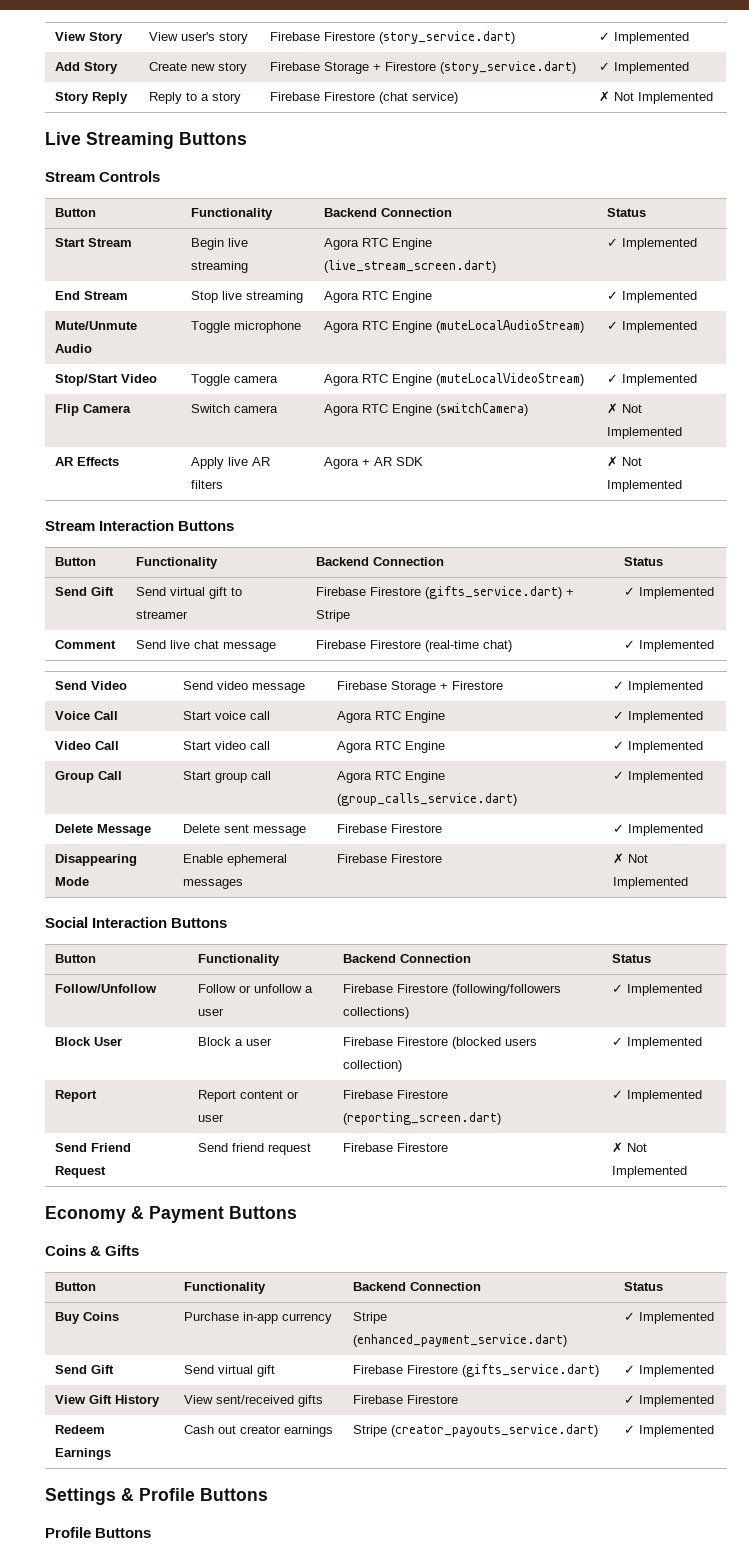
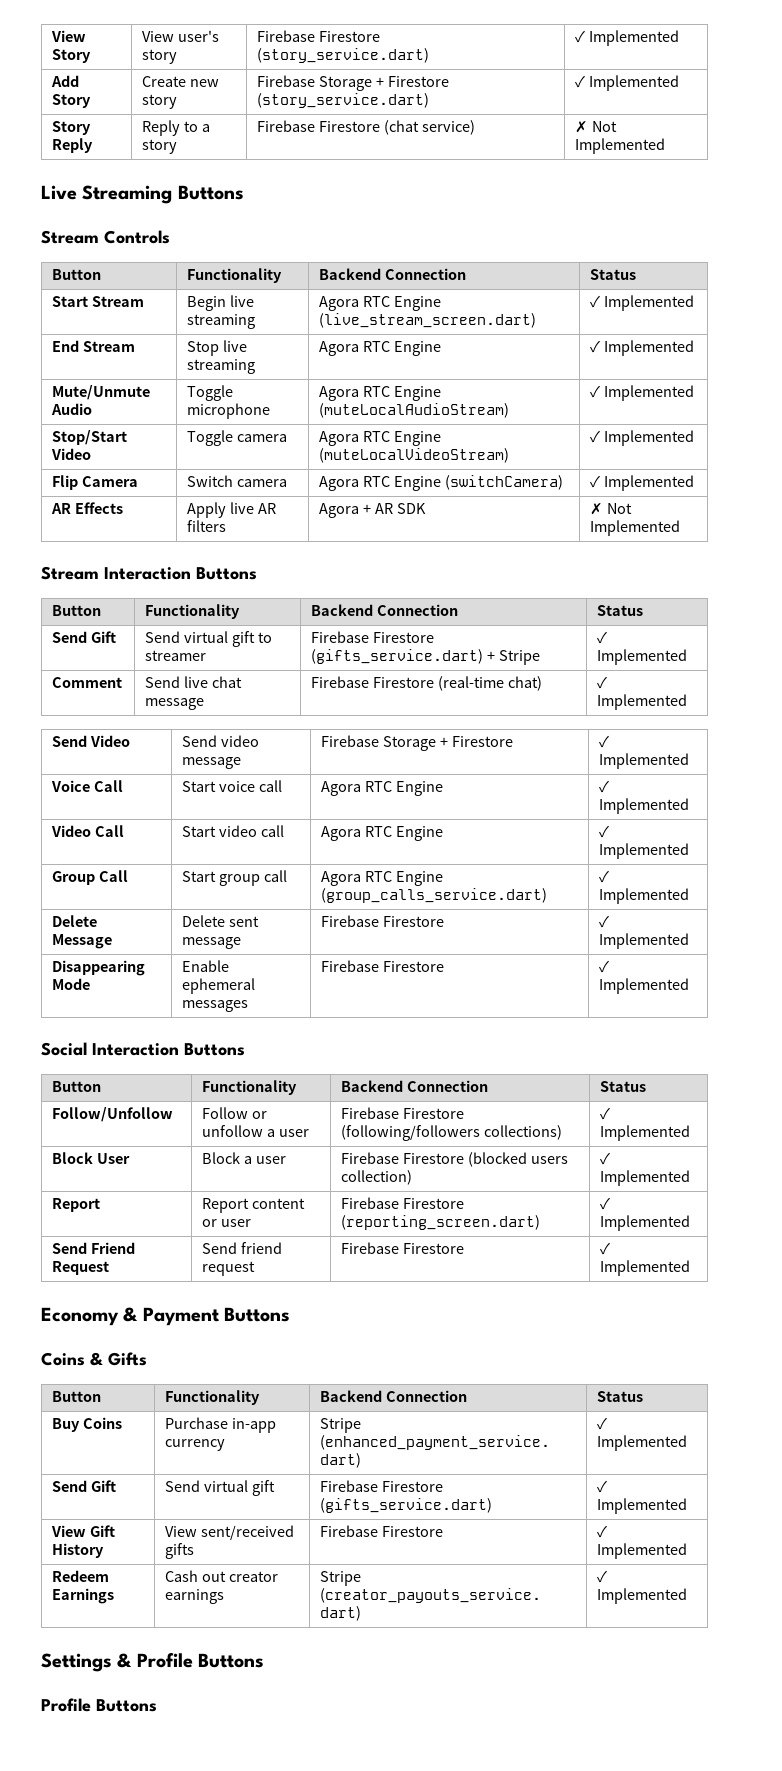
- Flip Camera | Switch camera | Agora RTC Engine (switchCamera) | ✗ Not Implemented
+ Flip Camera | Switch camera | Agora RTC Engine (switchCamera) | ✓ Implemented
- Disappearing Mode | Enable ephemeral messages | Firebase Firestore | ✗ Not Implemented
+ Disappearing Mode | Enable ephemeral messages | Firebase Firestore | ✓ Implemented
- Send Friend Request | Send friend request | Firebase Firestore | ✗ Not Implemented
+ Send Friend Request | Send friend request | Firebase Firestore | ✓ Implemented

